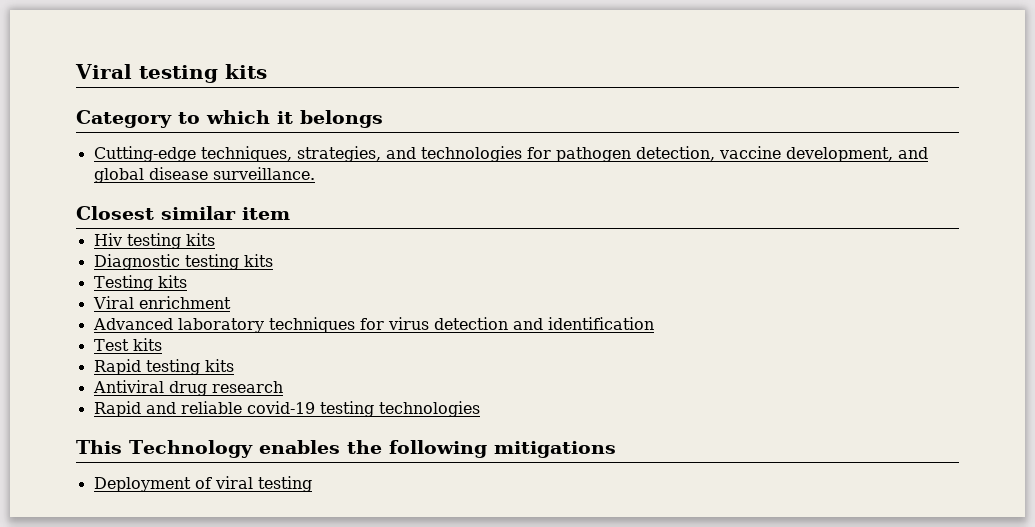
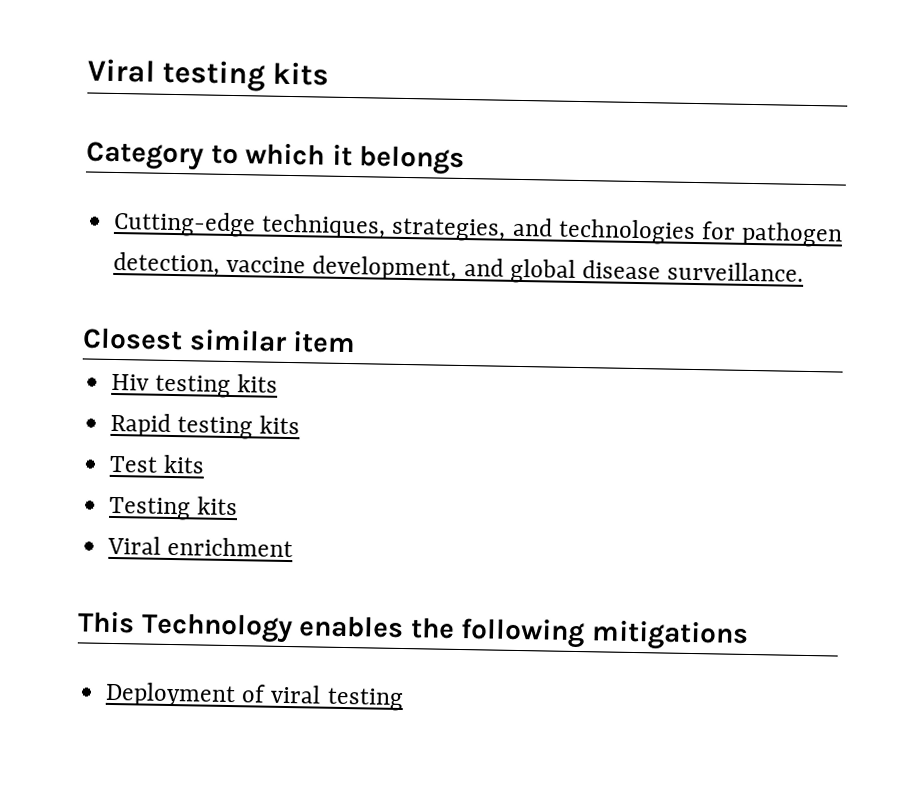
- Diagnostic testing kits
+ Rapid testing kits
+ Test kits
- Advanced laboratory techniques for virus detection and identification
- Test kits
- Rapid testing kits
- Antiviral drug research
- Rapid and reliable covid-19 testing technologies

